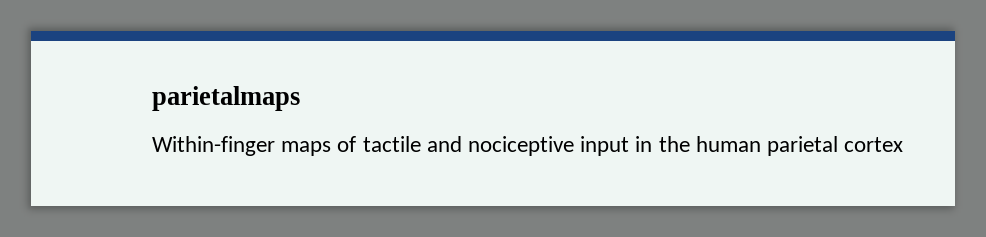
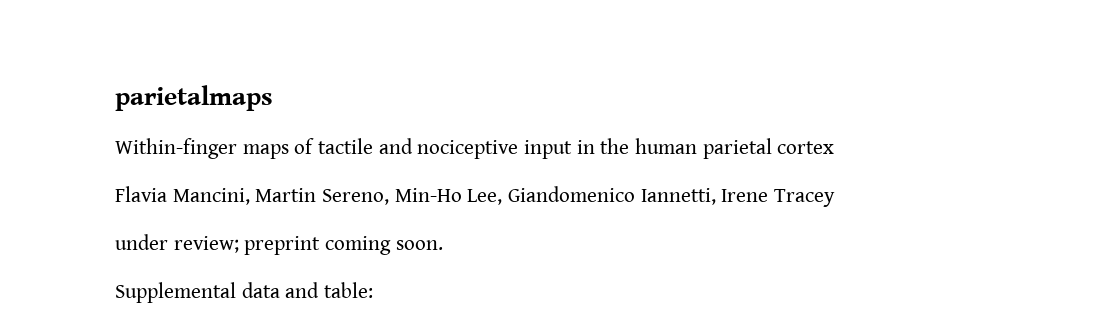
+ Flavia Mancini, Martin Sereno, Min-Ho Lee, Giandomenico Iannetti, Irene Tracey
+ under review; preprint coming soon.
+ Supplemental data and table:

